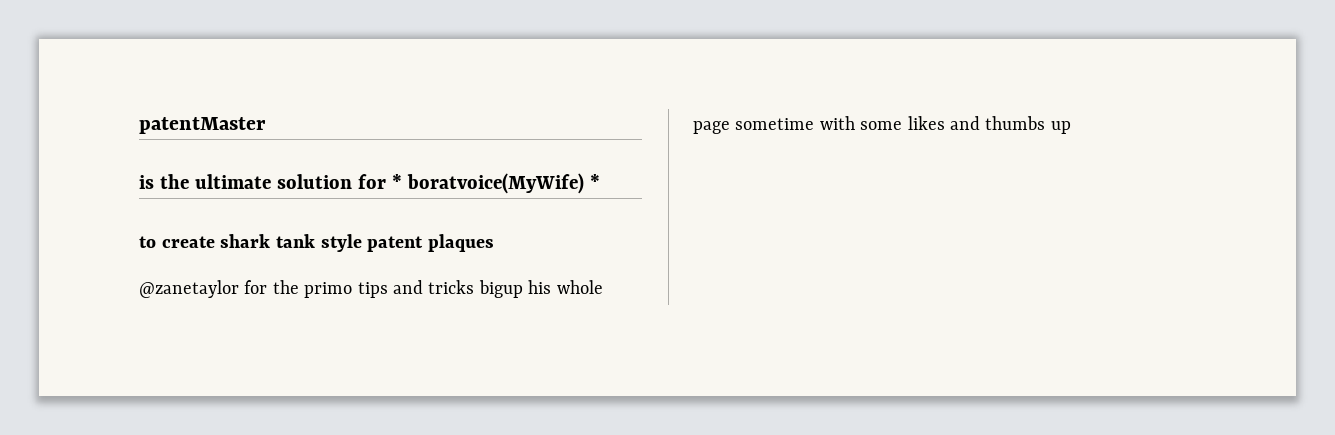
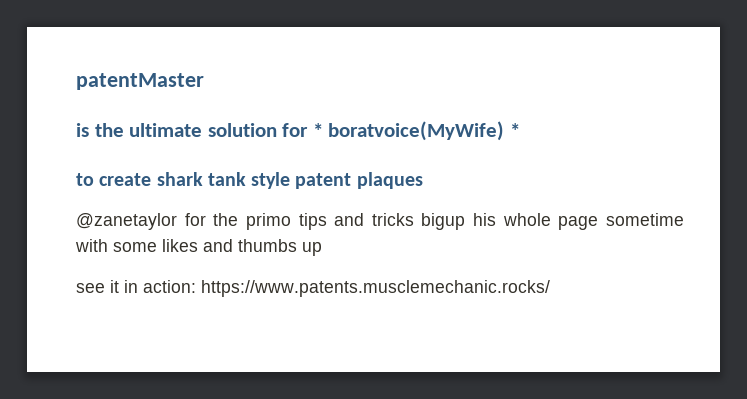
+ see it in action: https://www.patents.musclemechanic.rocks/

